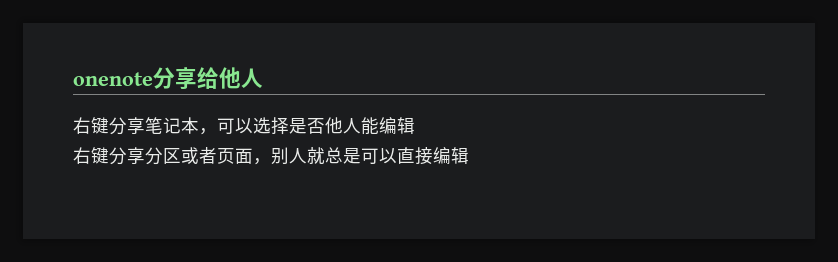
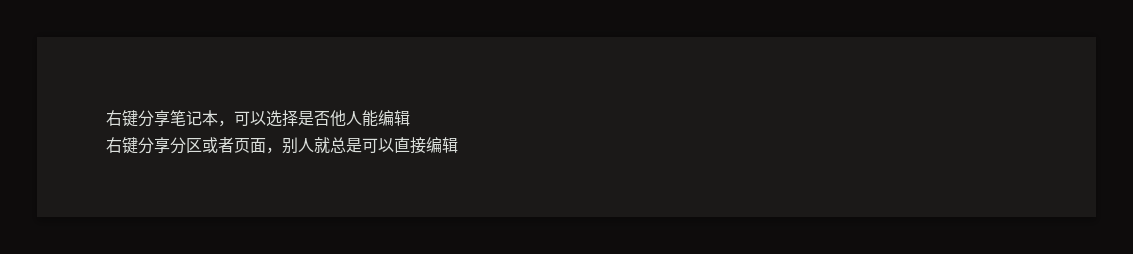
- onenote分享给他人

